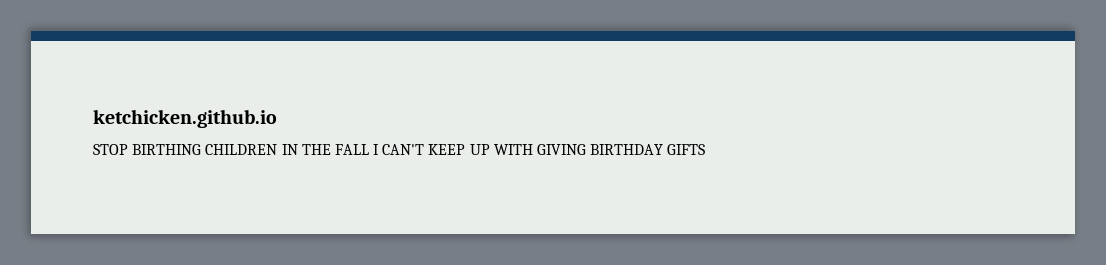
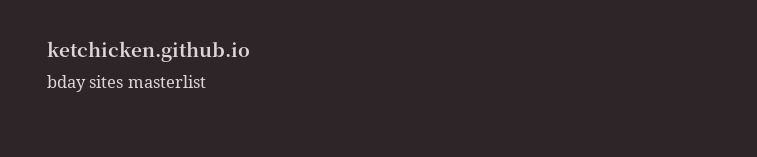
- STOP BIRTHING CHILDREN IN THE FALL I CAN'T KEEP UP WITH GIVING BIRTHDAY GIFTS
+ bday sites masterlist

